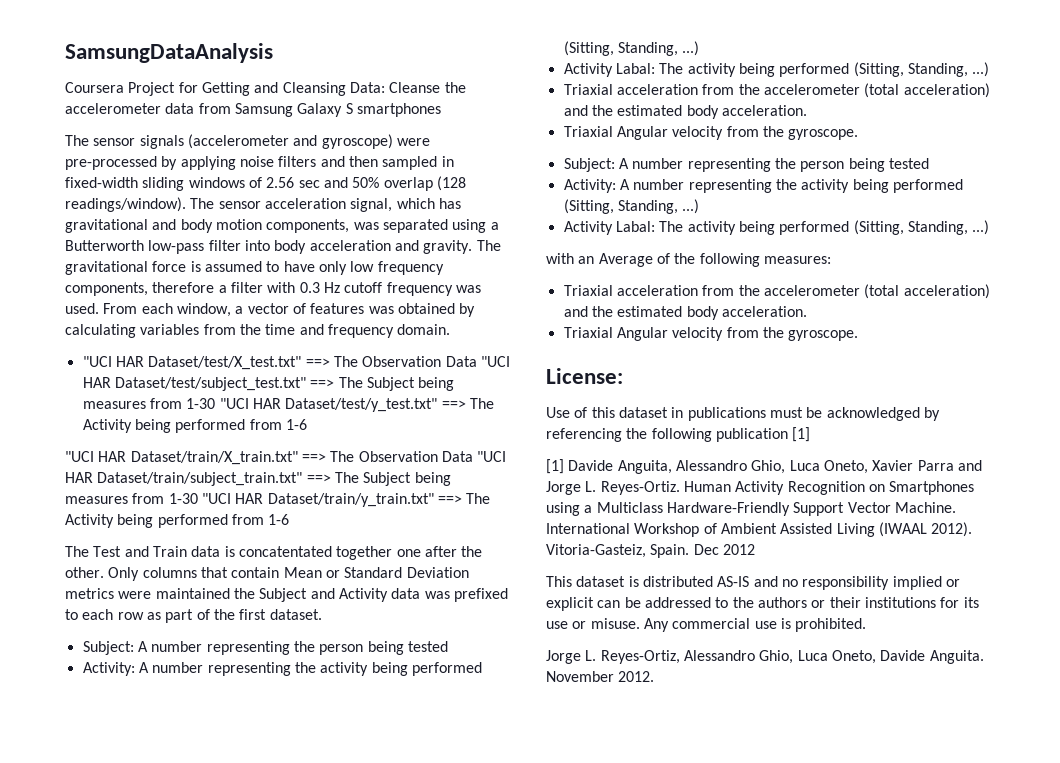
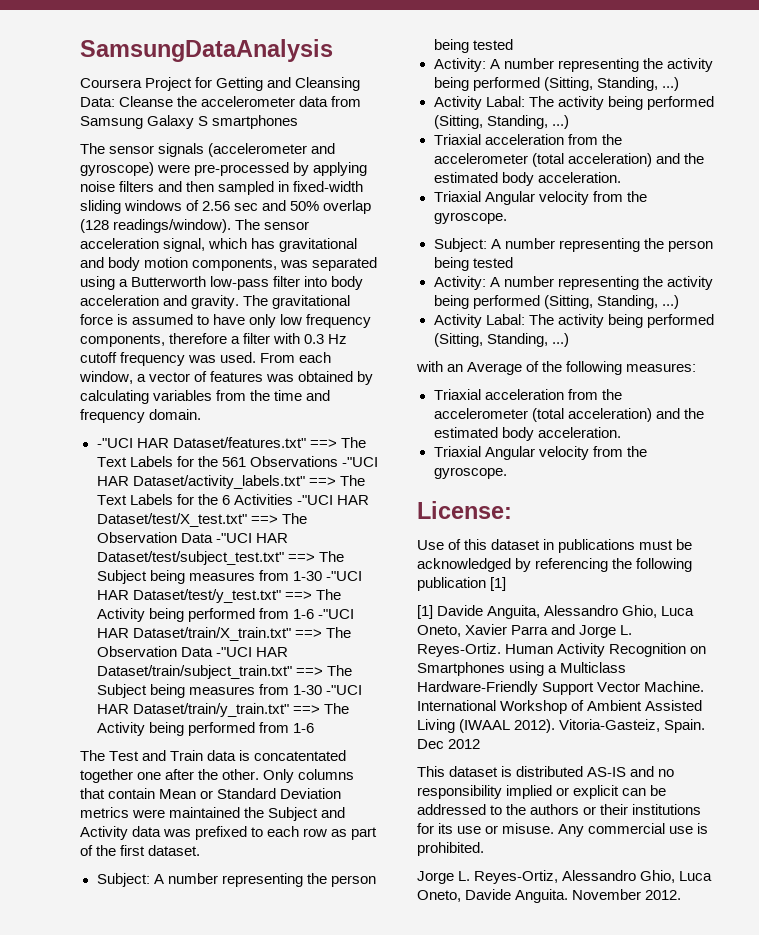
- "UCI HAR Dataset/test/X_test.txt" ==> The Observation Data "UCI HAR Dataset/test/subject_test.txt" ==> The Subject being measures from 1-30 "UCI HAR Dataset/test/y_test.txt" ==> The Activity being performed from 1-6
- "UCI HAR Dataset/train/X_train.txt" ==> The Observation Data "UCI HAR Dataset/train/subject_train.txt" ==> The Subject being measures from 1-30 "UCI HAR Dataset/train/y_train.txt" ==> The Activity being performed from 1-6
+ -"UCI HAR Dataset/features.txt" ==> The Text Labels for the 561 Observations -"UCI HAR Dataset/activity_labels.txt" ==> The Text Labels for the 6 Activities -"UCI HAR Dataset/test/X_test.txt" ==> The Observation Data -"UCI HAR Dataset/test/subject_test.txt" ==> The Subject being measures from 1-30 -"UCI HAR Dataset/test/y_test.txt" ==> The Activity being performed from 1-6 -"UCI HAR Dataset/train/X_train.txt" ==> The Observation Data -"UCI HAR Dataset/train/subject_train.txt" ==> The Subject being measures from 1-30 -"UCI HAR Dataset/train/y_train.txt" ==> The Activity being performed from 1-6

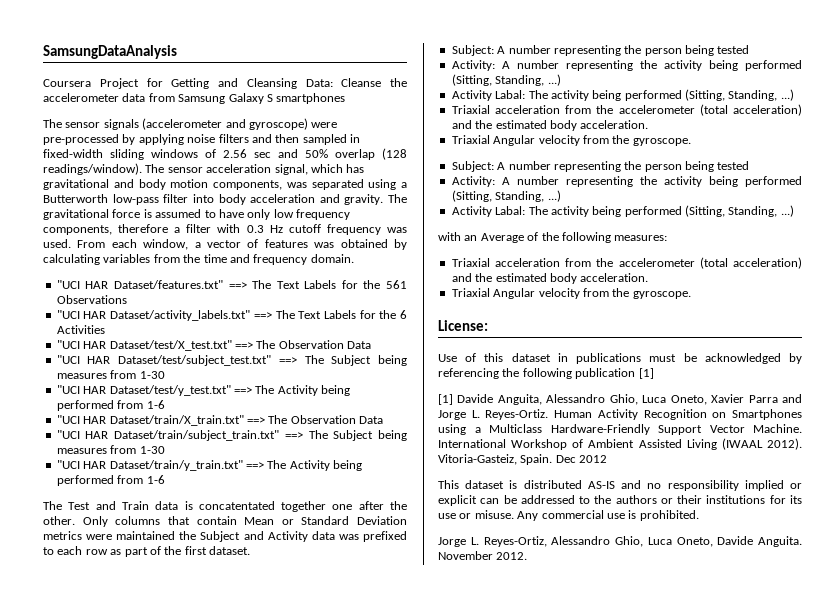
- -"UCI HAR Dataset/features.txt" ==> The Text Labels for the 561 Observations -"UCI HAR Dataset/activity_labels.txt" ==> The Text Labels for the 6 Activities -"UCI HAR Dataset/test/X_test.txt" ==> The Observation Data -"UCI HAR Dataset/test/subject_test.txt" ==> The Subject being measures from 1-30 -"UCI HAR Dataset/test/y_test.txt" ==> The Activity being performed from 1-6 -"UCI HAR Dataset/train/X_train.txt" ==> The Observation Data -"UCI HAR Dataset/train/subject_train.txt" ==> The Subject being measures from 1-30 -"UCI HAR Dataset/train/y_train.txt" ==> The Activity being performed from 1-6
+ "UCI HAR Dataset/features.txt" ==> The Text Labels for the 561 Observations
+ "UCI HAR Dataset/activity_labels.txt" ==> The Text Labels for the 6 Activities
+ "UCI HAR Dataset/test/X_test.txt" ==> The Observation Data
+ "UCI HAR Dataset/test/subject_test.txt" ==> The Subject being measures from 1-30
+ "UCI HAR Dataset/test/y_test.txt" ==> The Activity being performed from 1-6
+ "UCI HAR Dataset/train/X_train.txt" ==> The Observation Data
+ "UCI HAR Dataset/train/subject_train.txt" ==> The Subject being measures from 1-30
+ "UCI HAR Dataset/train/y_train.txt" ==> The Activity being performed from 1-6

